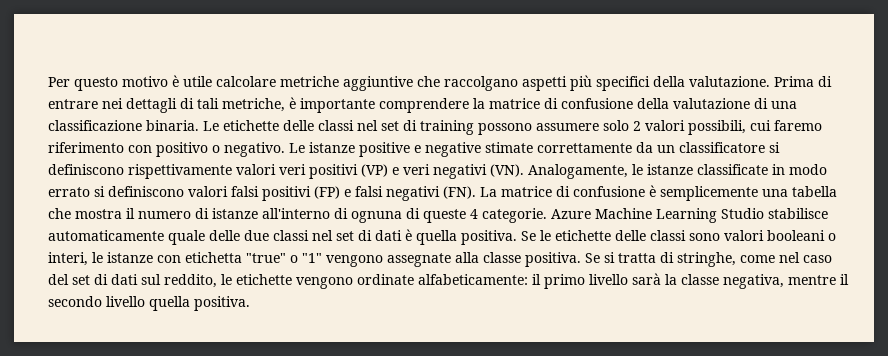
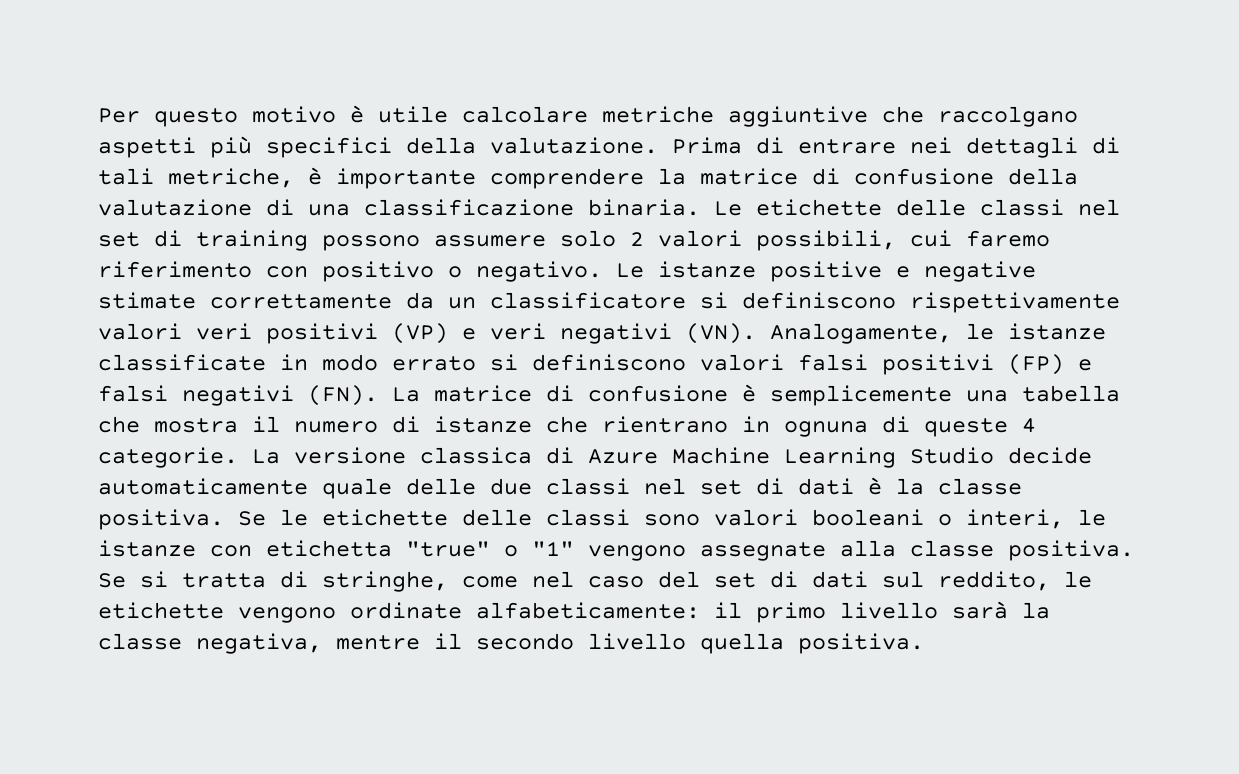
- Le istanze positive e negative stimate correttamente da un classificatore si definiscono rispettivamente valori veri positivi (VP) e veri negativi (VN). Analogamente, le istanze classificate in modo errato si definiscono valori falsi positivi (FP) e falsi negativi (FN). La matrice di confusione è semplicemente una tabella che mostra il numero di istanze all'interno di ognuna di queste 4 categorie.
+ Le istanze positive e negative stimate correttamente da un classificatore si definiscono rispettivamente valori veri positivi (VP) e veri negativi (VN). Analogamente, le istanze classificate in modo errato si definiscono valori falsi positivi (FP) e falsi negativi (FN). La matrice di confusione è semplicemente una tabella che mostra il numero di istanze che rientrano in ognuna di queste 4 categorie.
- Azure Machine Learning Studio stabilisce automaticamente quale delle due classi nel set di dati è quella positiva.
+ La versione classica di Azure Machine Learning Studio decide automaticamente quale delle due classi nel set di dati è la classe positiva.

